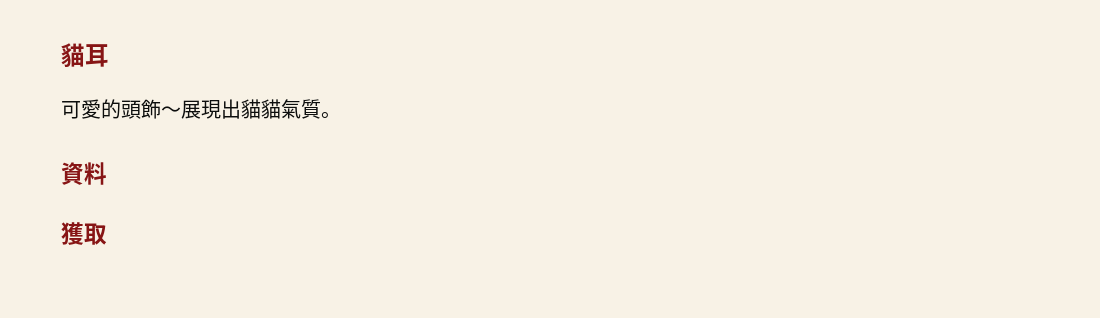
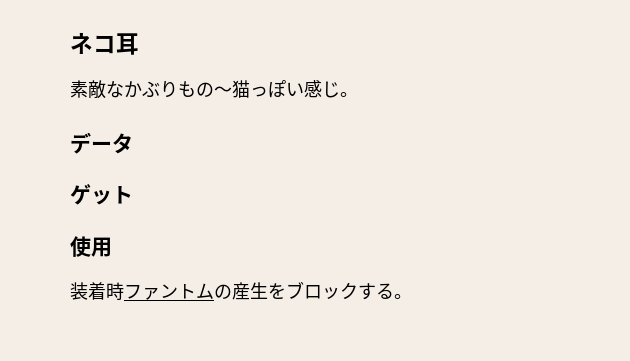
- 貓耳
+ ネコ耳
- 可愛的頭飾～展現出貓貓氣質。
- 資料
- 獲取
+ 素敵なかぶりもの～猫っぽい感じ。
+ データ
+ ゲット
+ 使用
+ 装着時ファントムの産生をブロックする。

